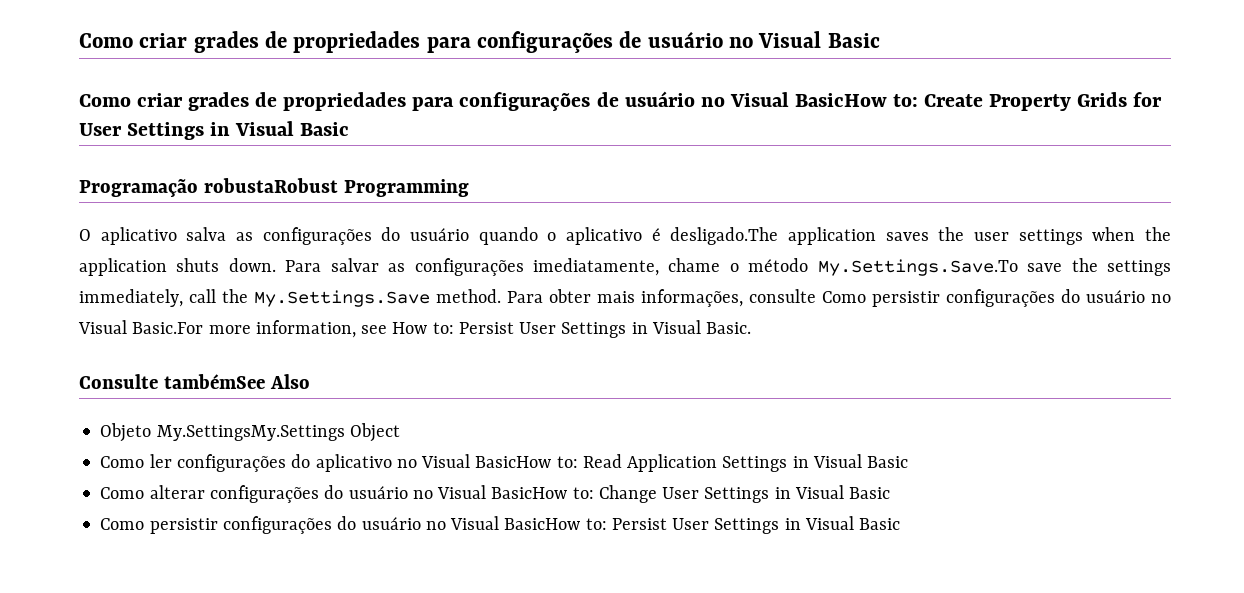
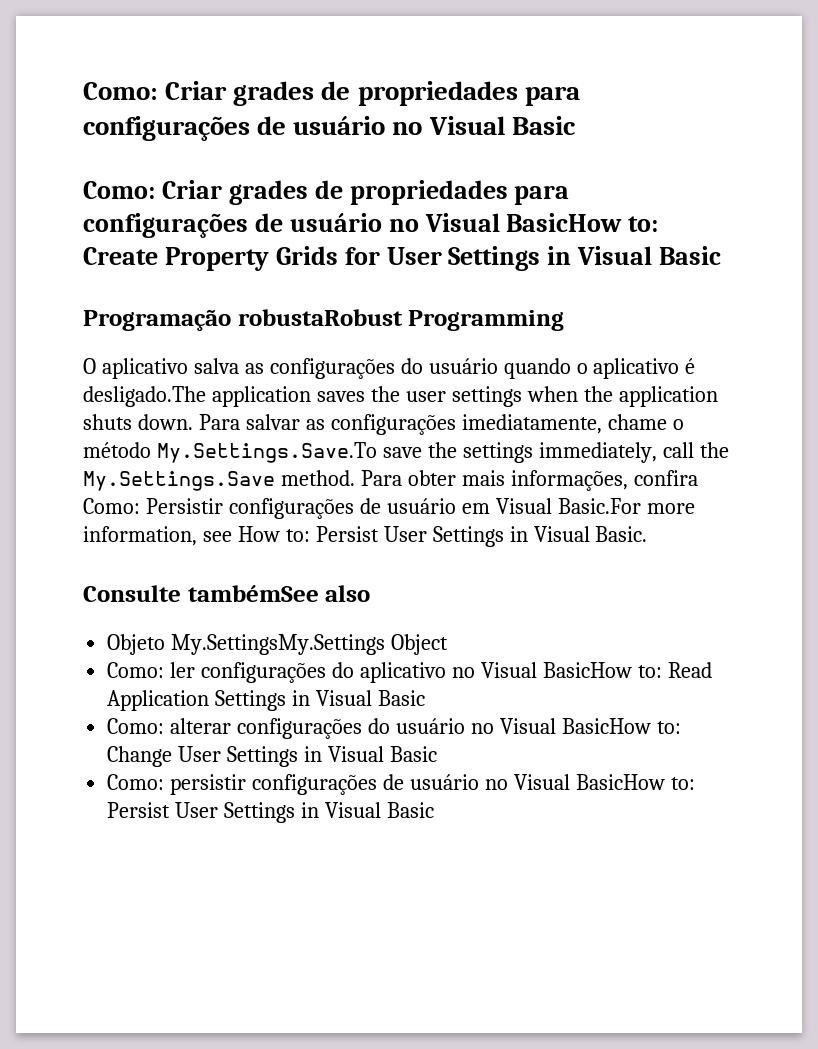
- Como criar grades de propriedades para configurações de usuário no Visual Basic
+ Como: Criar grades de propriedades para configurações de usuário no Visual Basic
- Como criar grades de propriedades para configurações de usuário no Visual BasicHow to: Create Property Grids for User Settings in Visual Basic
+ Como: Criar grades de propriedades para configurações de usuário no Visual BasicHow to: Create Property Grids for User Settings in Visual Basic
- Para obter mais informações, consulte Como persistir configurações do usuário no Visual Basic.For more information, see How to: Persist User Settings in Visual Basic.
+ Para obter mais informações, confira Como: Persistir configurações de usuário em Visual Basic.For more information, see How to: Persist User Settings in Visual Basic.
- Consulte tambémSee Also
+ Consulte tambémSee also
- Como ler configurações do aplicativo no Visual BasicHow to: Read Application Settings in Visual Basic
+ Como: ler configurações do aplicativo no Visual BasicHow to: Read Application Settings in Visual Basic
- Como alterar configurações do usuário no Visual BasicHow to: Change User Settings in Visual Basic
+ Como: alterar configurações do usuário no Visual BasicHow to: Change User Settings in Visual Basic
- Como persistir configurações do usuário no Visual BasicHow to: Persist User Settings in Visual Basic
+ Como: persistir configurações de usuário no Visual BasicHow to: Persist User Settings in Visual Basic

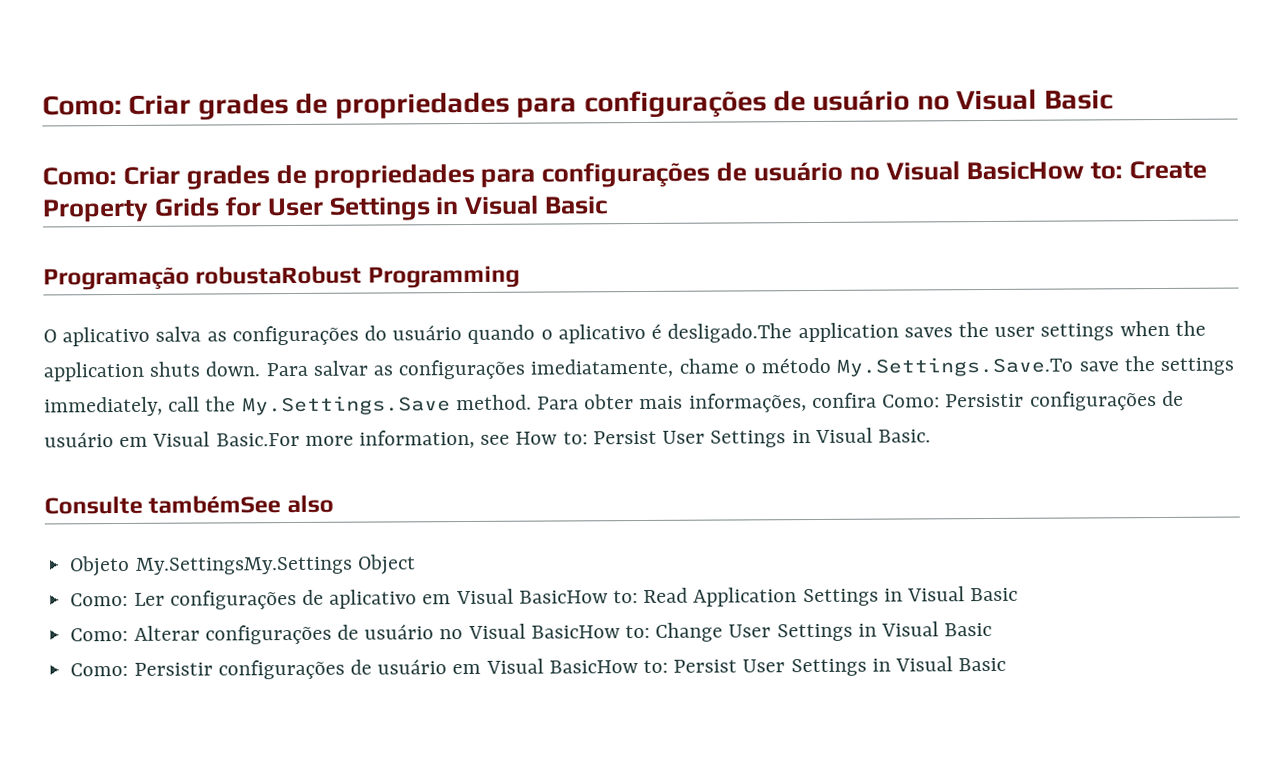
- Como: ler configurações do aplicativo no Visual BasicHow to: Read Application Settings in Visual Basic
+ Como: Ler configurações de aplicativo em Visual BasicHow to: Read Application Settings in Visual Basic
- Como: alterar configurações do usuário no Visual BasicHow to: Change User Settings in Visual Basic
+ Como: Alterar configurações de usuário no Visual BasicHow to: Change User Settings in Visual Basic
- Como: persistir configurações de usuário no Visual BasicHow to: Persist User Settings in Visual Basic
+ Como: Persistir configurações de usuário em Visual BasicHow to: Persist User Settings in Visual Basic

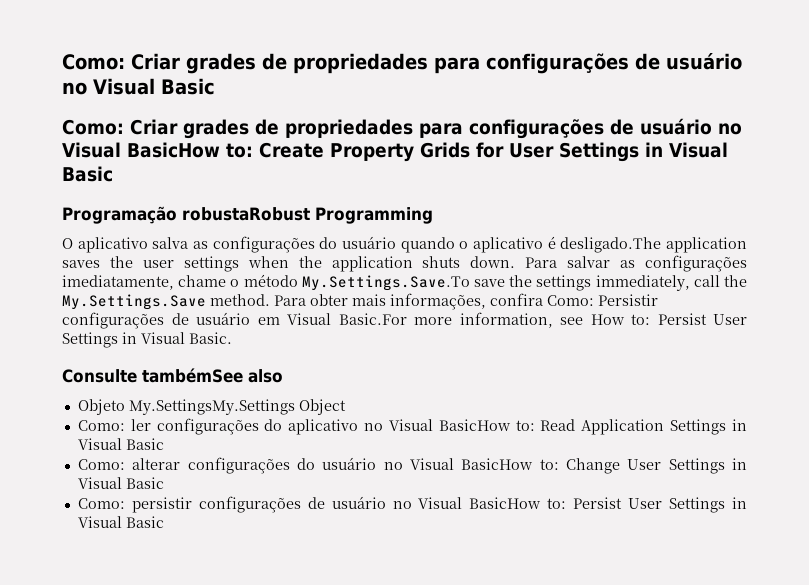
- Como: Ler configurações de aplicativo em Visual BasicHow to: Read Application Settings in Visual Basic
+ Como: ler configurações do aplicativo no Visual BasicHow to: Read Application Settings in Visual Basic
- Como: Alterar configurações de usuário no Visual BasicHow to: Change User Settings in Visual Basic
+ Como: alterar configurações do usuário no Visual BasicHow to: Change User Settings in Visual Basic
- Como: Persistir configurações de usuário em Visual BasicHow to: Persist User Settings in Visual Basic
+ Como: persistir configurações de usuário no Visual BasicHow to: Persist User Settings in Visual Basic

